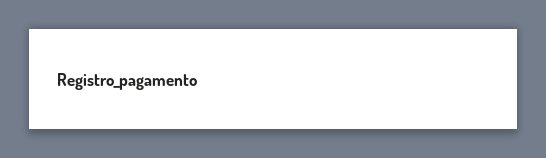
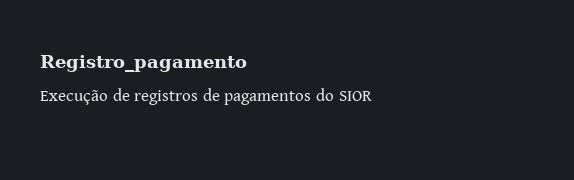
+ Execução de registros de pagamentos do SIOR

